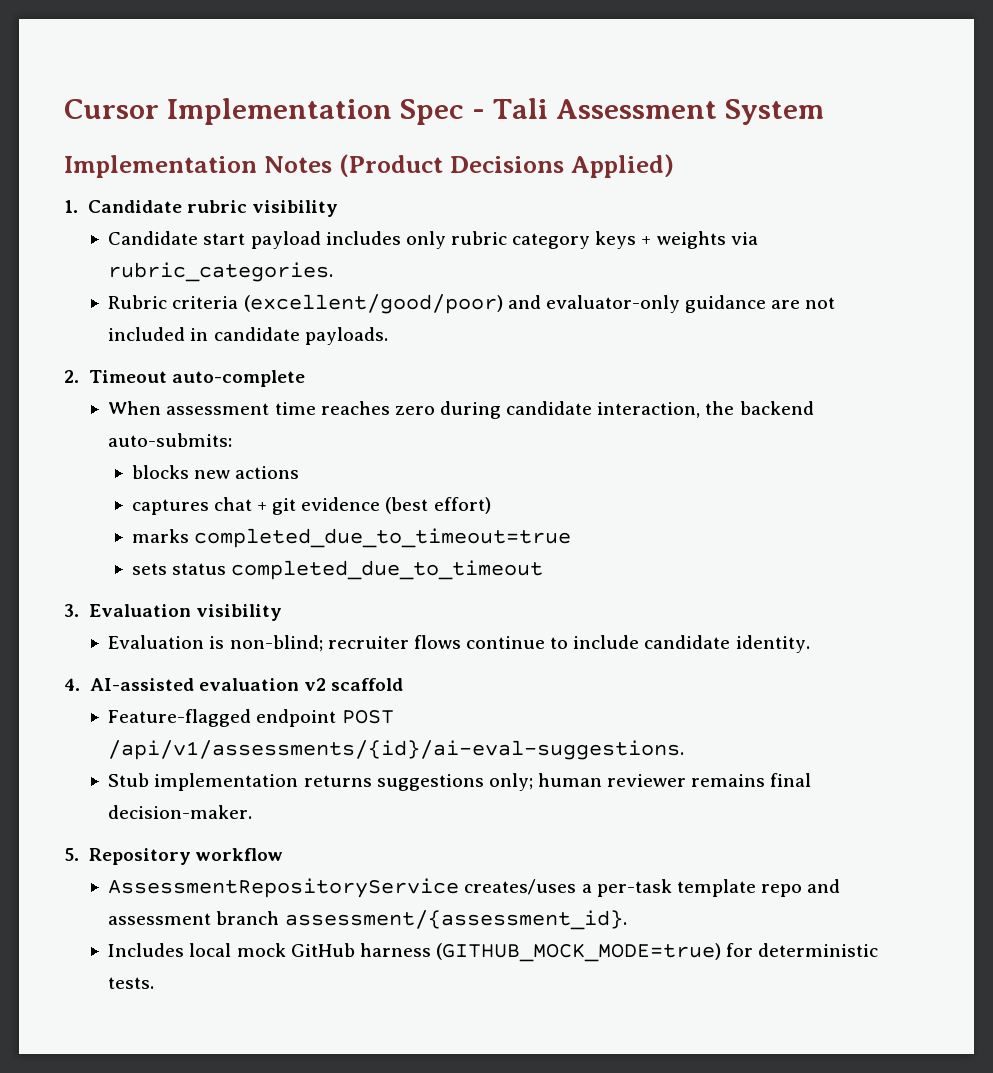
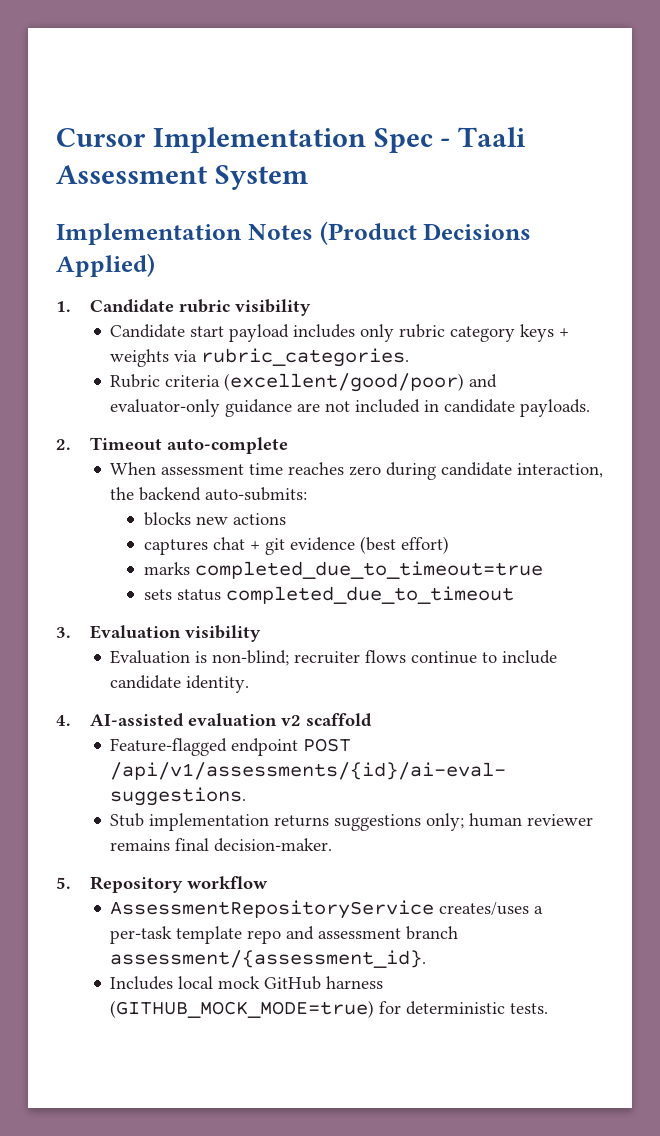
- Cursor Implementation Spec - Tali Assessment System
+ Cursor Implementation Spec - Taali Assessment System

